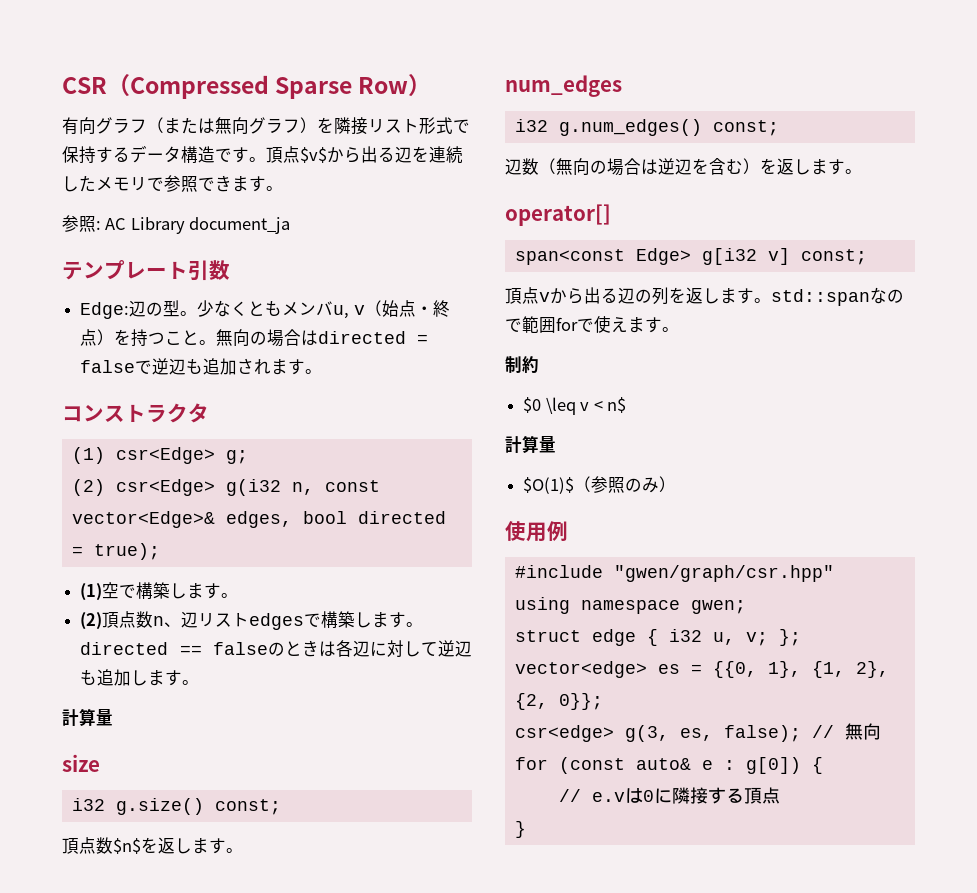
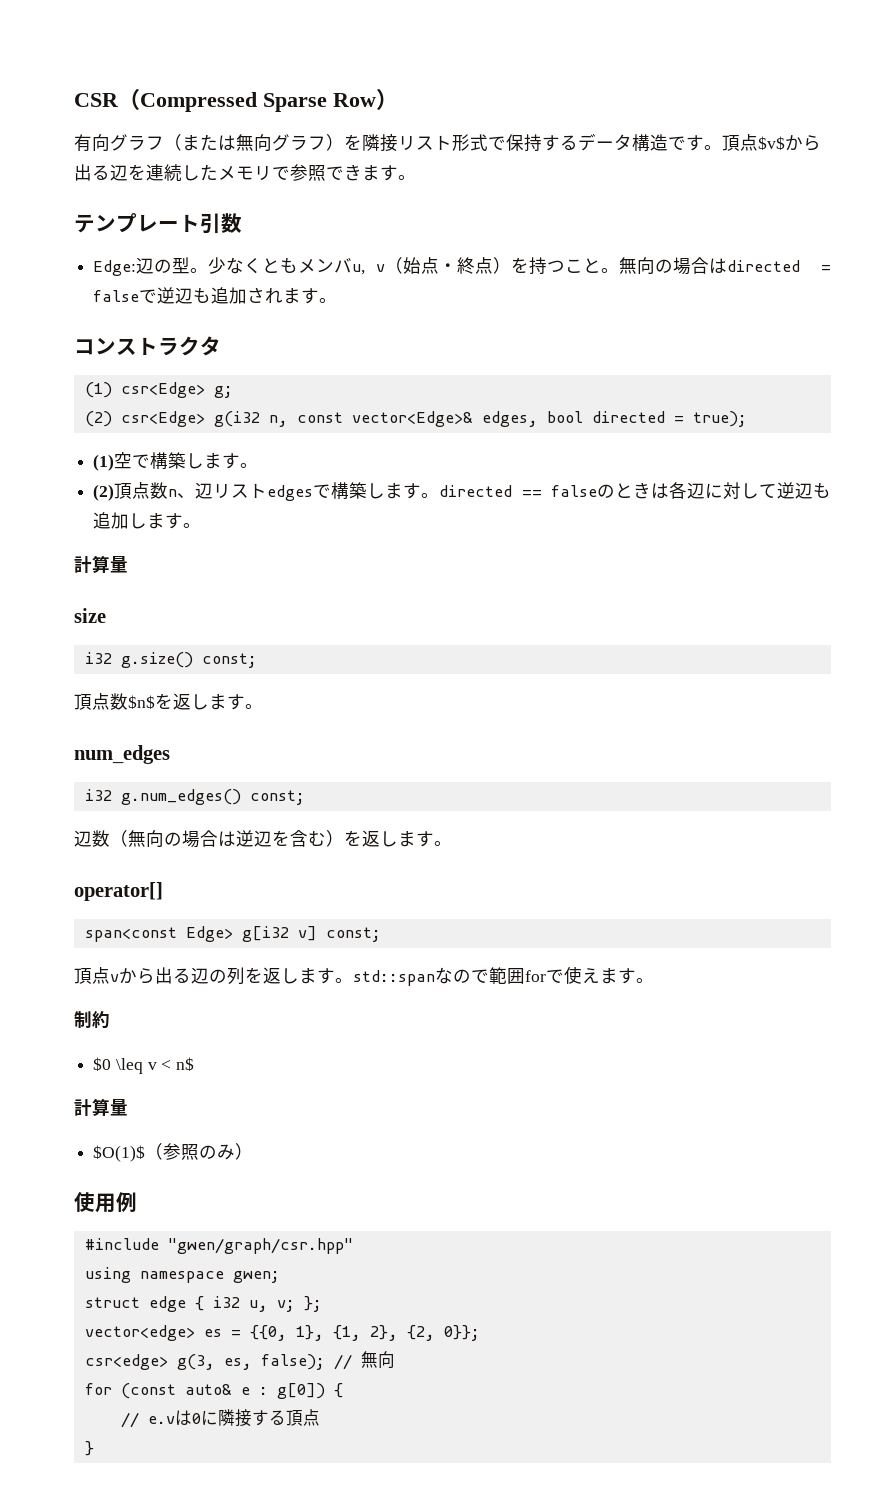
- 参照: AC Library document_ja

